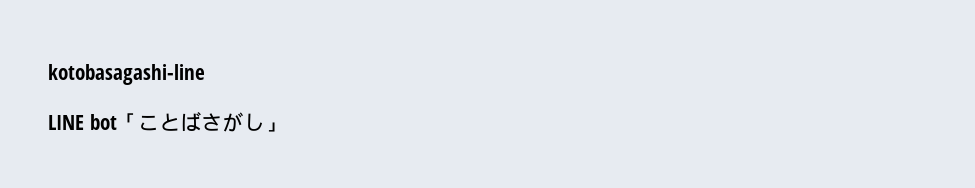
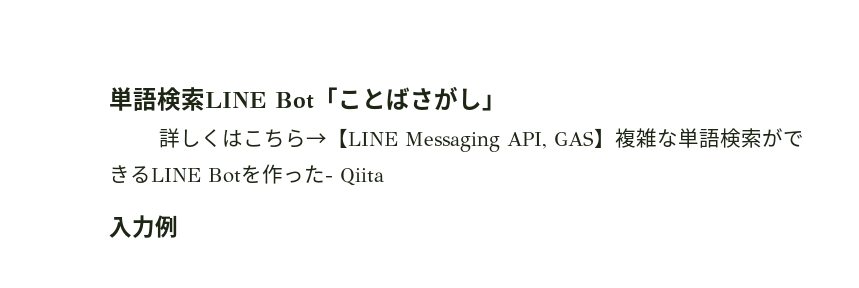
- kotobasagashi-line
- LINE bot「ことばさがし」
+ 単語検索LINE Bot「ことばさがし」
+ 詳しくはこちら→【LINE Messaging API, GAS】複雑な単語検索ができるLINE Botを作った- Qiita
+ 入力例

